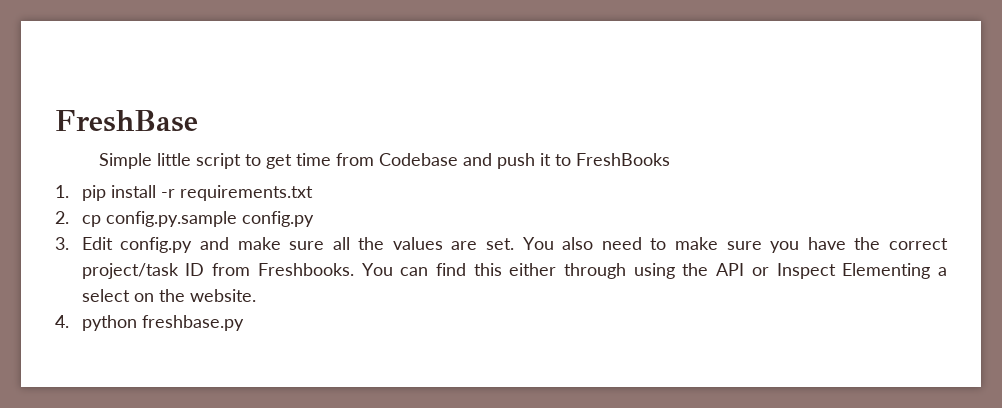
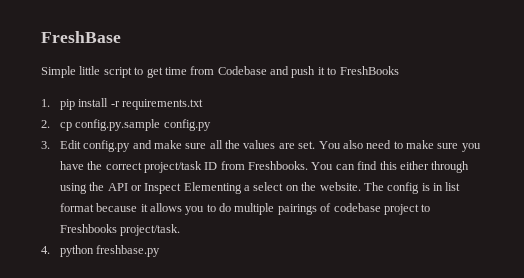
+ The config is in list format because it allows you to do multiple pairings of codebase project to Freshbooks project/task.

